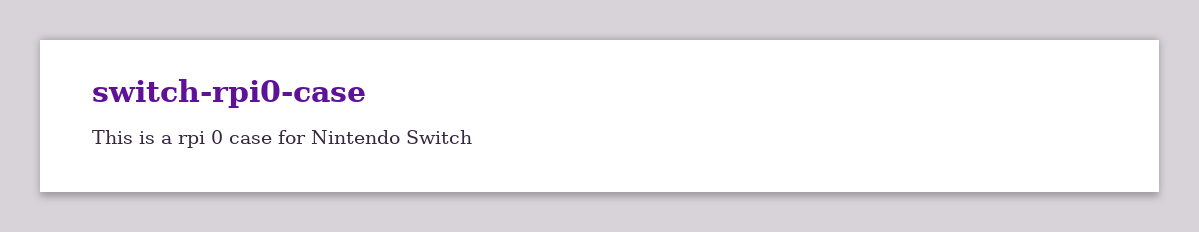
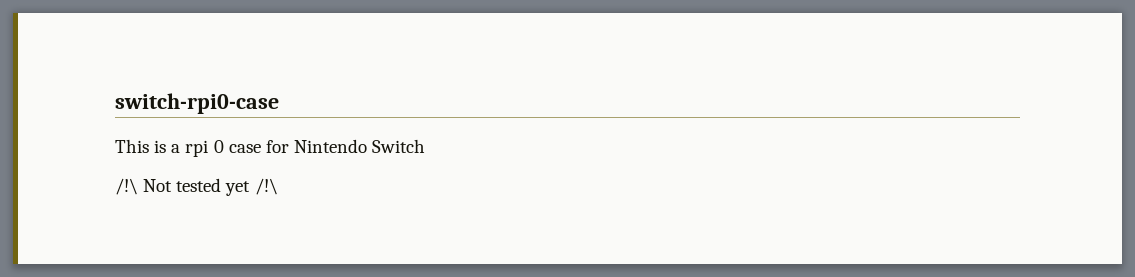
+ /!\ Not tested yet /!\

